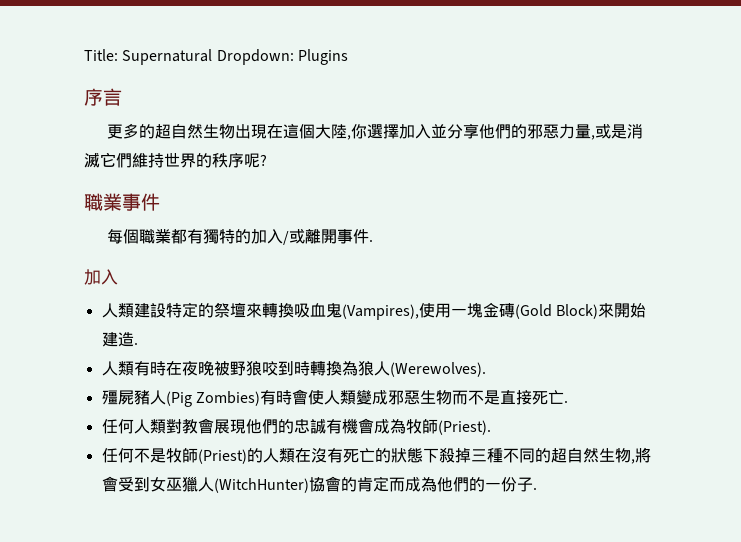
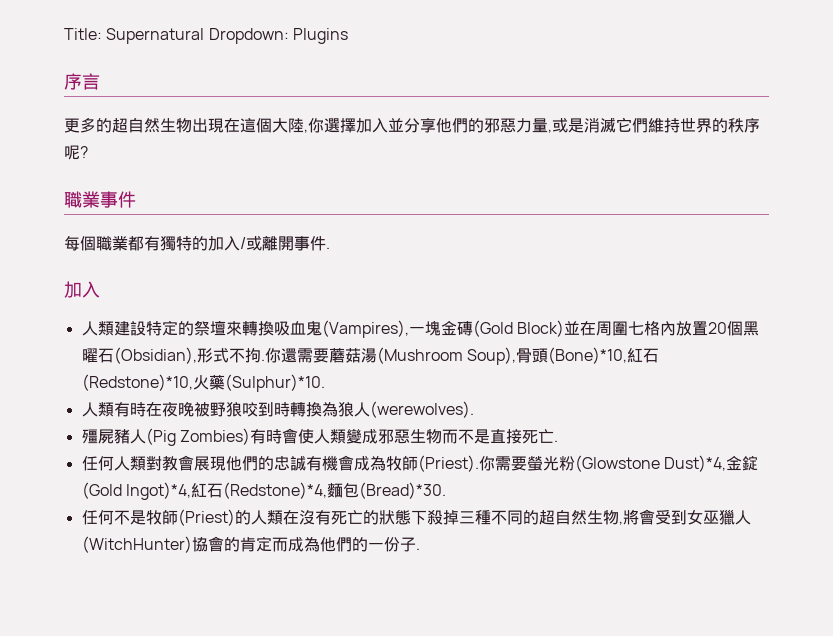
- 人類建設特定的祭壇來轉換吸血鬼(Vampires),使用一塊金磚(Gold Block)來開始建造.
+ 人類建設特定的祭壇來轉換吸血鬼(Vampires),一塊金磚(Gold Block)並在周圍七格內放置20個黑曜石(Obsidian),形式不拘.你還需要蘑菇湯(Mushroom Soup),骨頭(Bone)*10,紅石(Redstone)*10,火藥(Sulphur)*10.
- 人類有時在夜晚被野狼咬到時轉換為狼人(Werewolves).
+ 人類有時在夜晚被野狼咬到時轉換為狼人(werewolves).
+ 你需要螢光粉(Glowstone Dust)*4,金錠(Gold Ingot)*4,紅石(Redstone)*4,麵包(Bread)*30.

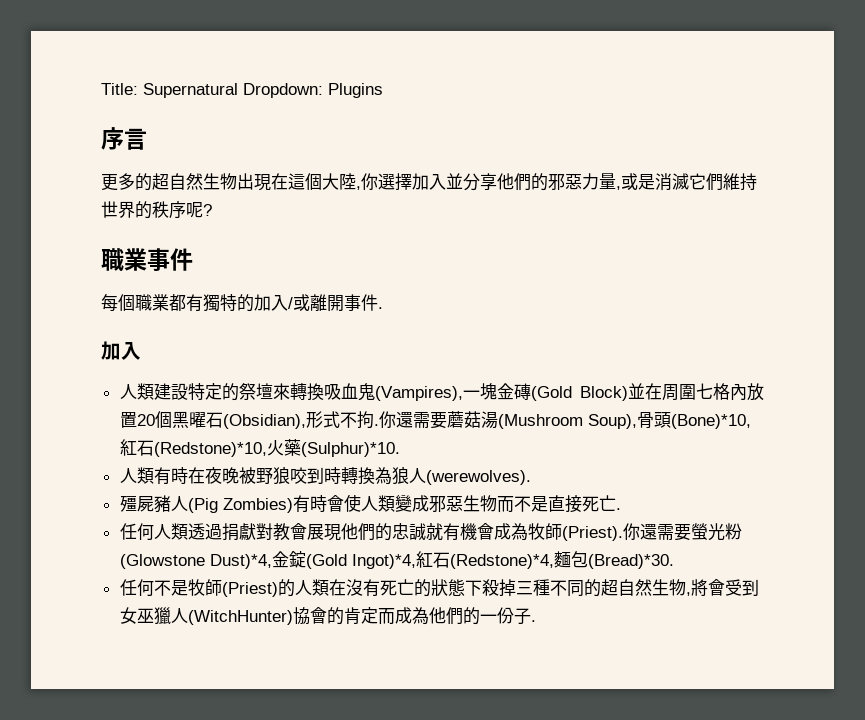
- 任何人類對教會展現他們的忠誠有機會成為牧師(Priest).
+ 任何人類透過捐獻對教會展現他們的忠誠就有機會成為牧師(Priest).
- 你需要螢光粉(Glowstone Dust)*4,金錠(Gold Ingot)*4,紅石(Redstone)*4,麵包(Bread)*30.
+ 你還需要螢光粉(Glowstone Dust)*4,金錠(Gold Ingot)*4,紅石(Redstone)*4,麵包(Bread)*30.

